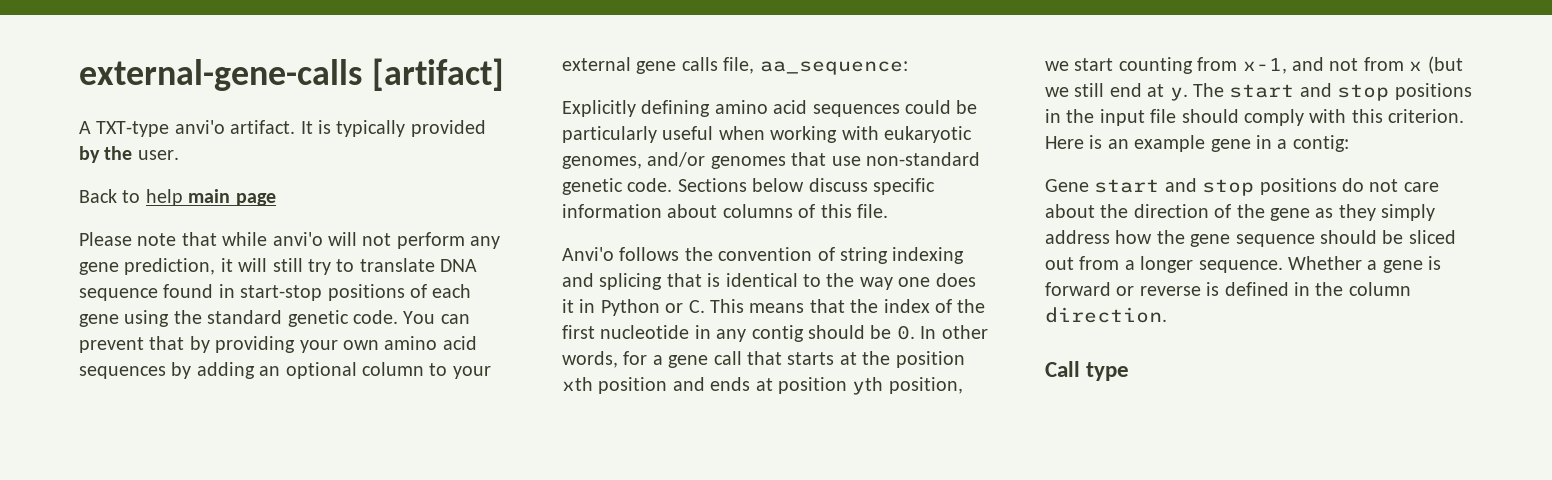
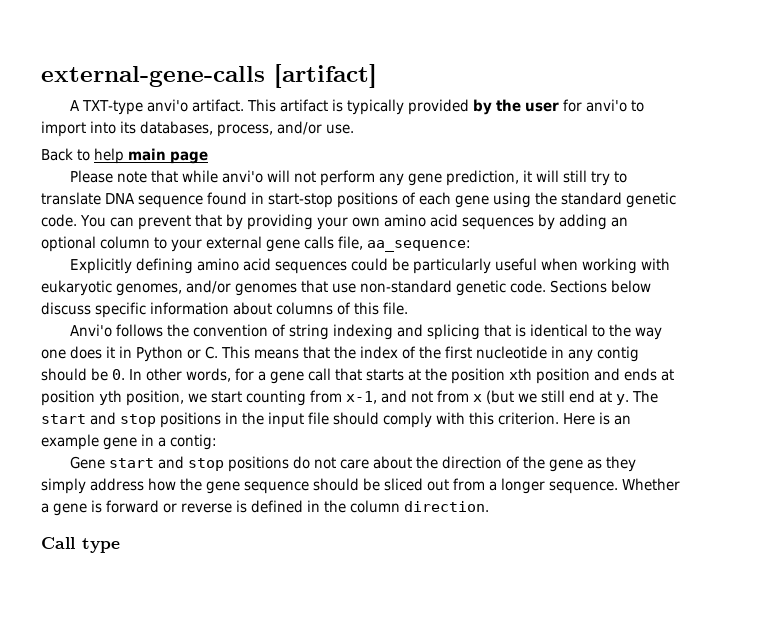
- It is typically provided by the user.
+ This artifact is typically provided by the user for anvi'o to import into its databases, process, and/or use.

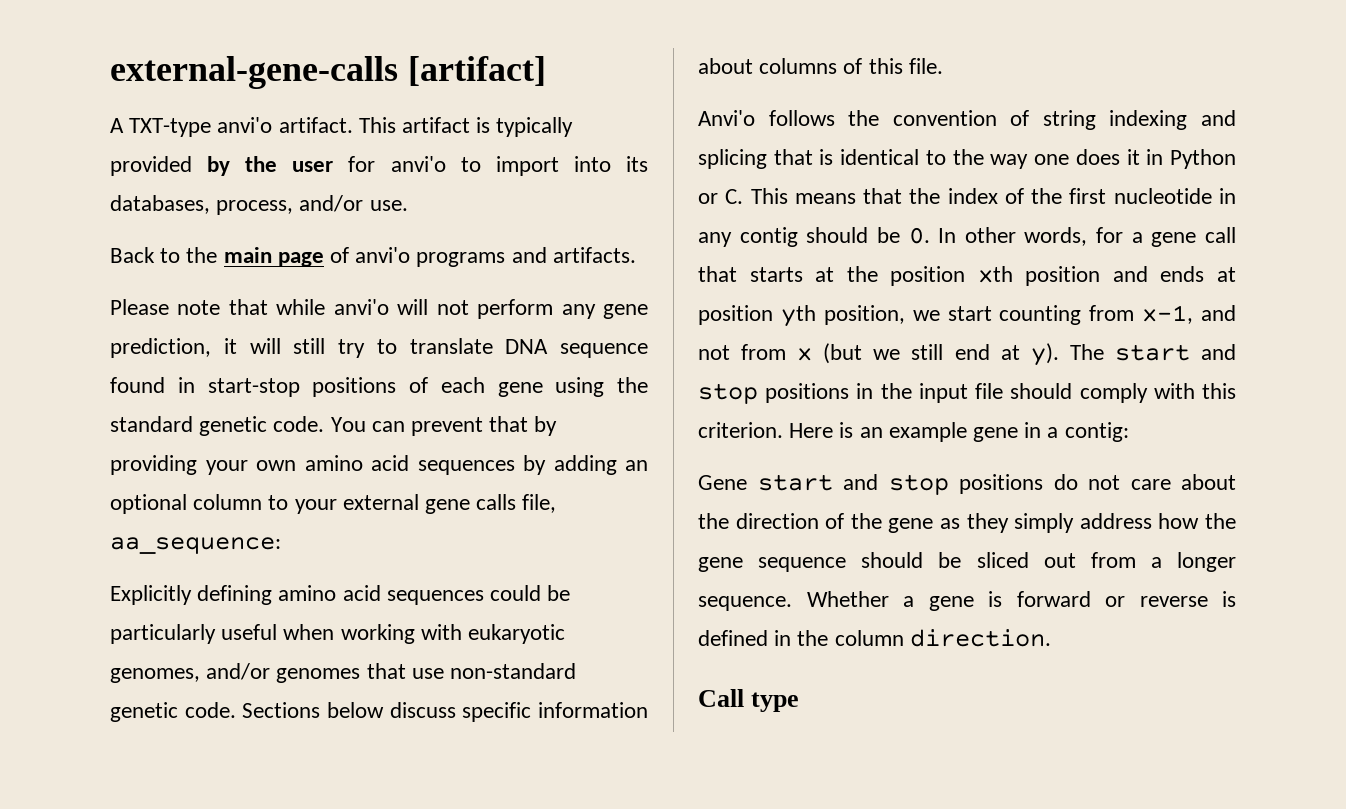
- Back to help main page
+ Back to the main page of anvi'o programs and artifacts.
- Anvi'o follows the convention of string indexing and splicing that is identical to the way one does it in Python or C. This means that the index of the first nucleotide in any contig should be 0. In other words, for a gene call that starts at the position xth position and ends at position yth position, we start counting from x-1, and not from x (but we still end at y.
+ Anvi'o follows the convention of string indexing and splicing that is identical to the way one does it in Python or C. This means that the index of the first nucleotide in any contig should be 0. In other words, for a gene call that starts at the position xth position and ends at position yth position, we start counting from x-1, and not from x (but we still end at y).

